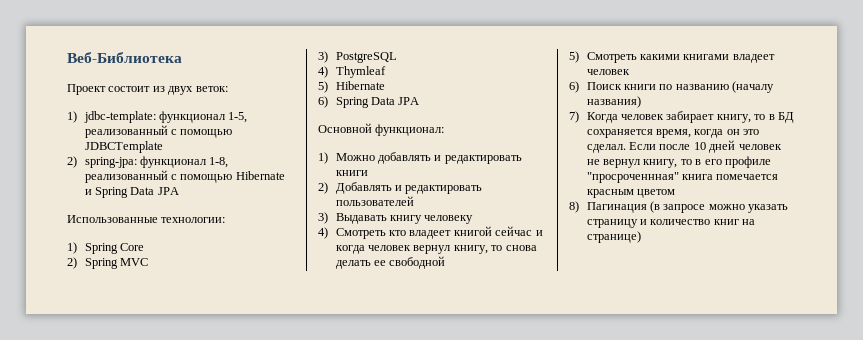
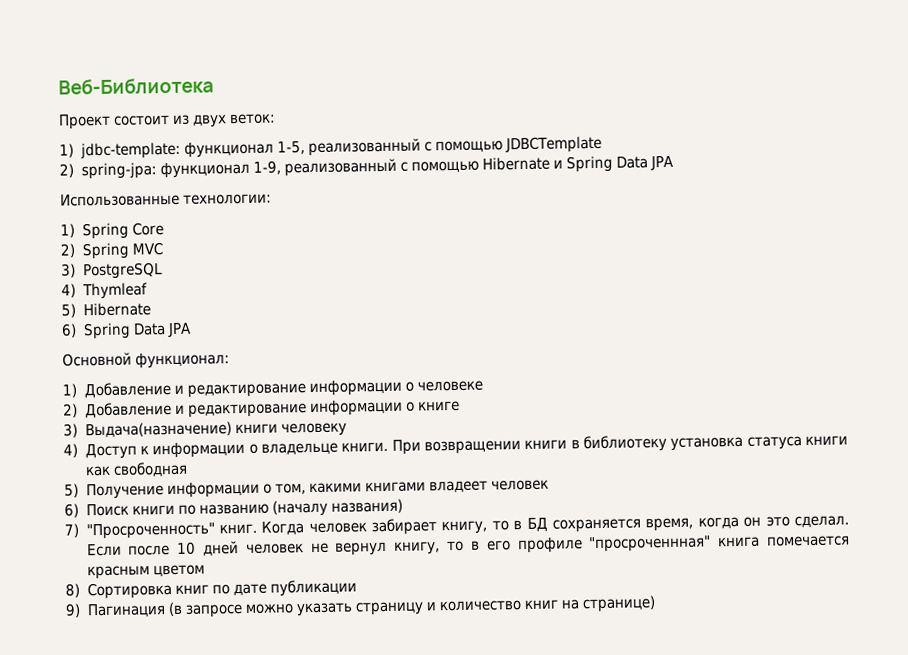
- 2) spring-jpa: функционал 1-8, реализованный с помощью Hibernate и Spring Data JPA
+ 2) spring-jpa: функционал 1-9, реализованный с помощью Hibernate и Spring Data JPA
- 1) Можно добавлять и редактировать книги
- 2) Добавлять и редактировать пользователей
- 3) Выдавать книгу человеку
+ 1) Добавление и редактирование информации о человеке
+ 2) Добавление и редактирование информации о книге
+ 3) Выдача(назначение) книги человеку
- 4) Смотреть кто владеет книгой сейчас и когда человек вернул книгу, то снова делать ее свободной
- 5) Смотреть какими книгами владеет человек
+ 4) Доступ к информации о владельце книги. При возвращении книги в библиотеку установка статуса книги как свободная
+ 5) Получение информации о том, какими книгами владеет человек
- 7) Когда человек забирает книгу, то в БД сохраняется время, когда он это сделал.
+ 7) "Просроченность" книг. Когда человек забирает книгу, то в БД сохраняется время, когда он это сделал.
- 8) Пагинация (в запросе можно указать страницу и количество книг на странице)
+ 8) Сортировка книг по дате публикации
+ 9) Пагинация (в запросе можно указать страницу и количество книг на странице)

